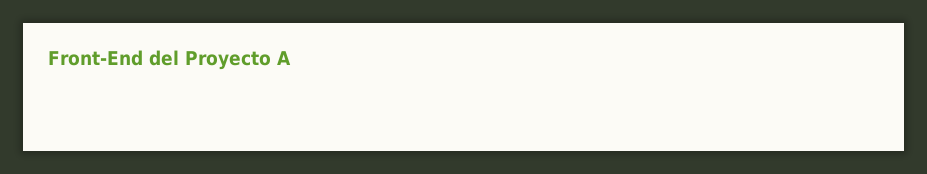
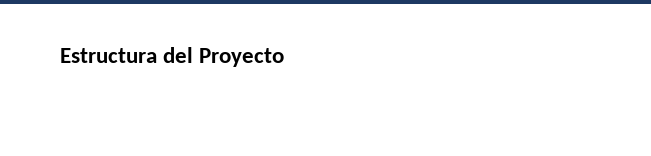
- Front-End del Proyecto A
+ Estructura del Proyecto

